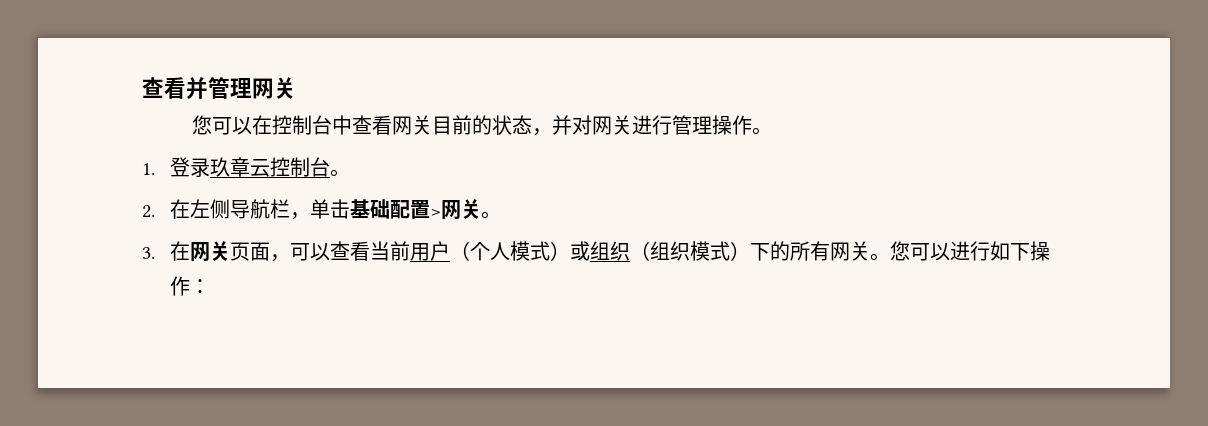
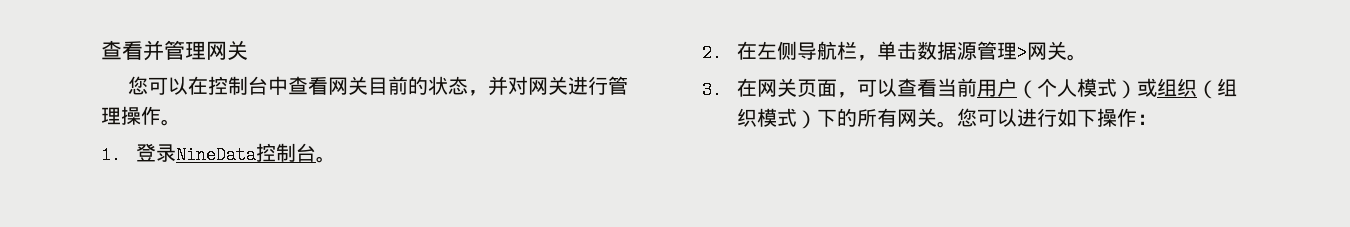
- 1.登录玖章云控制台。
+ 1.登录NineData控制台。
- 2.在左侧导航栏，单击基础配置>网关。
+ 2.在左侧导航栏，单击数据源管理>网关。

